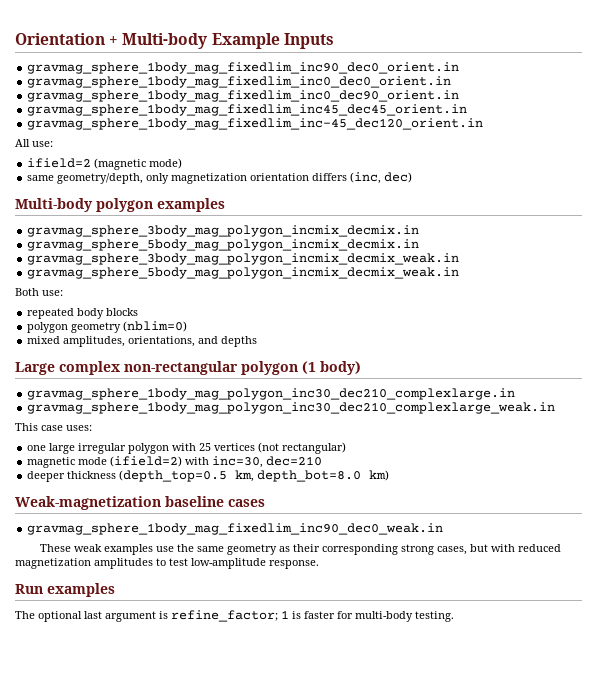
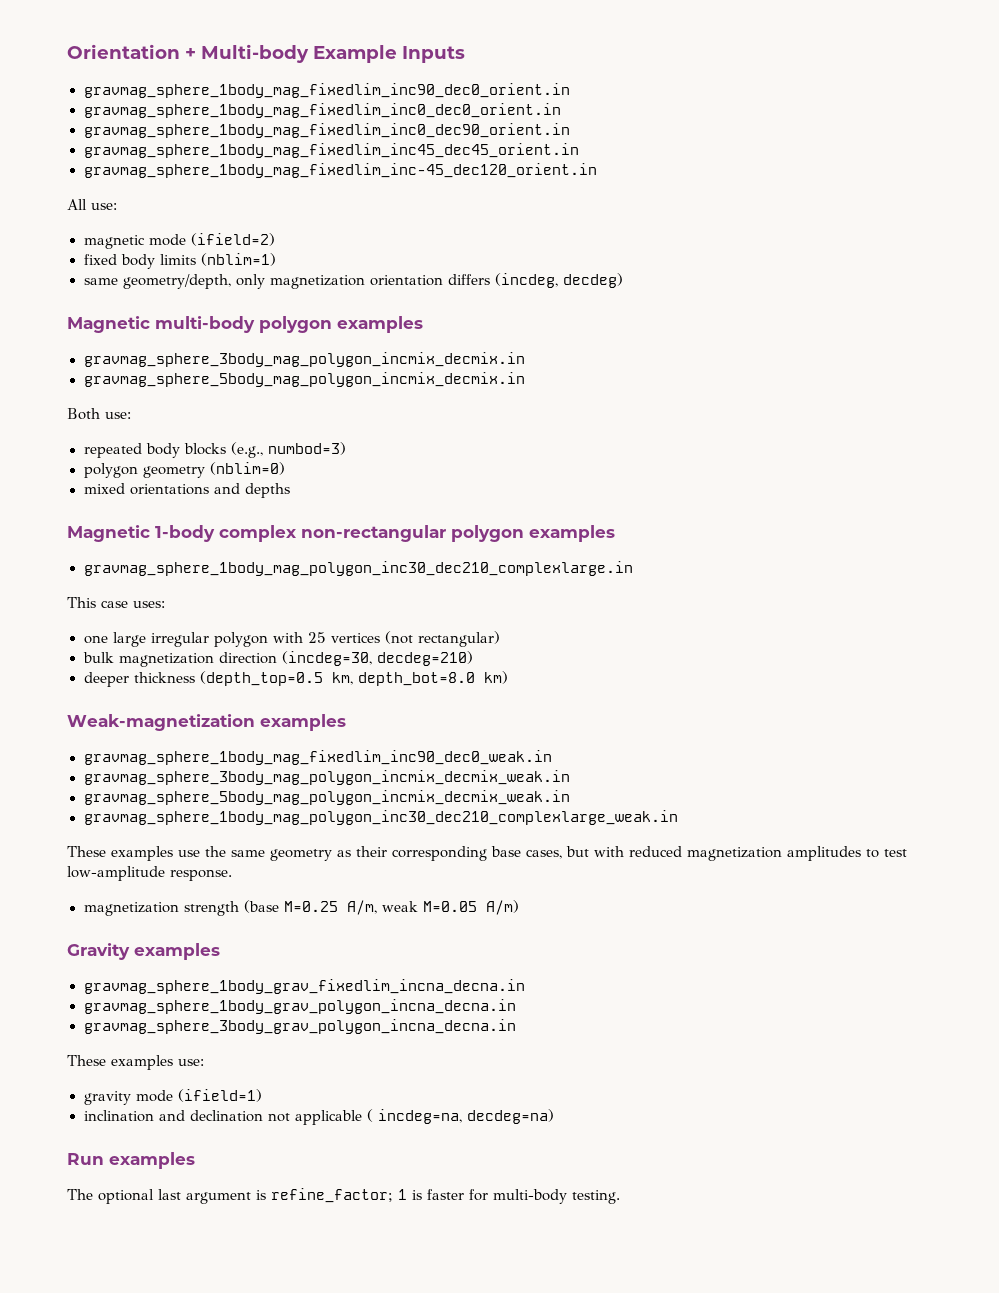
- ifield=2 (magnetic mode)
+ magnetic mode (ifield=2)
+ fixed body limits (nblim=1)
- same geometry/depth, only magnetization orientation differs (inc, dec)
- Multi-body polygon examples
+ same geometry/depth, only magnetization orientation differs (incdeg, decdeg)
+ Magnetic multi-body polygon examples
- gravmag_sphere_3body_mag_polygon_incmix_decmix_weak.in
- gravmag_sphere_5body_mag_polygon_incmix_decmix_weak.in
- repeated body blocks
+ repeated body blocks (e.g., numbod=3)
- mixed amplitudes, orientations, and depths
+ mixed orientations and depths
- Large complex non-rectangular polygon (1 body)
+ Magnetic 1-body complex non-rectangular polygon examples
- gravmag_sphere_1body_mag_polygon_inc30_dec210_complexlarge_weak.in
- magnetic mode (ifield=2) with inc=30, dec=210
+ bulk magnetization direction (incdeg=30, decdeg=210)
- Weak-magnetization baseline cases
+ Weak-magnetization examples
- These weak examples use the same geometry as their corresponding strong cases, but with reduced magnetization amplitudes to test low-amplitude response.
+ gravmag_sphere_3body_mag_polygon_incmix_decmix_weak.in
+ gravmag_sphere_5body_mag_polygon_incmix_decmix_weak.in
+ gravmag_sphere_1body_mag_polygon_inc30_dec210_complexlarge_weak.in
+ These examples use the same geometry as their corresponding base cases, but with reduced magnetization amplitudes to test low-amplitude response.
+ magnetization strength (base M=0.25 A/m, weak M=0.05 A/m)
+ Gravity examples
+ gravmag_sphere_1body_grav_fixedlim_incna_decna.in
+ gravmag_sphere_1body_grav_polygon_incna_decna.in
+ gravmag_sphere_3body_grav_polygon_incna_decna.in
+ These examples use:
+ gravity mode (ifield=1)
+ inclination and declination not applicable ( incdeg=na, decdeg=na)

